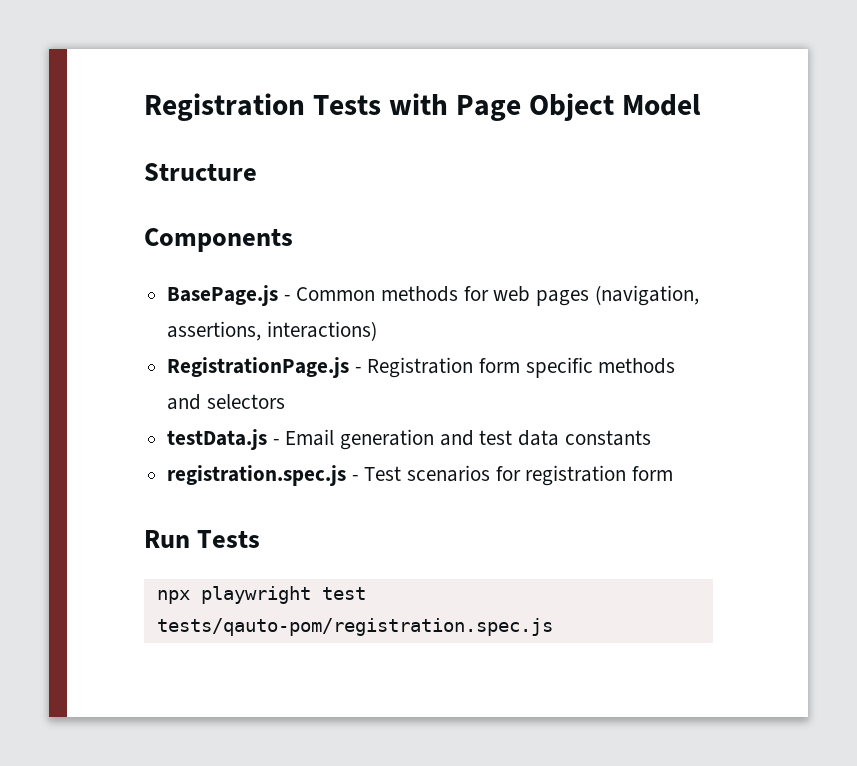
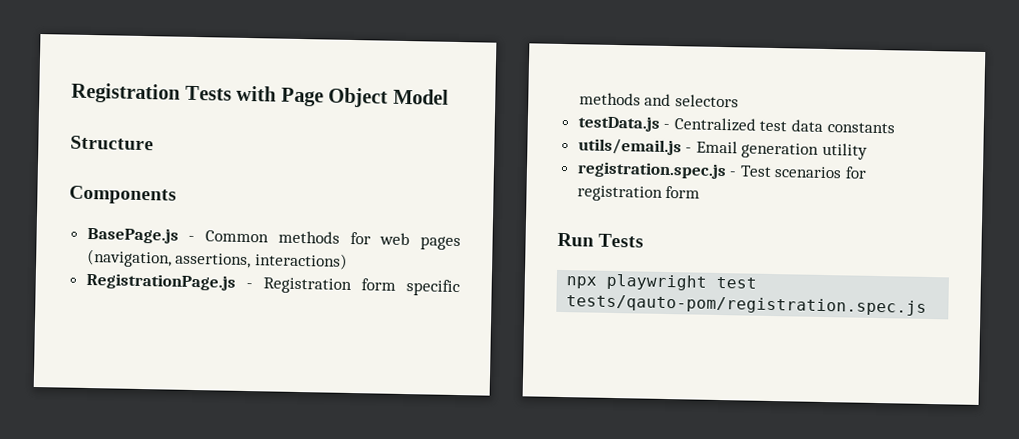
- testData.js - Email generation and test data constants
+ testData.js - Centralized test data constants
+ utils/email.js - Email generation utility

